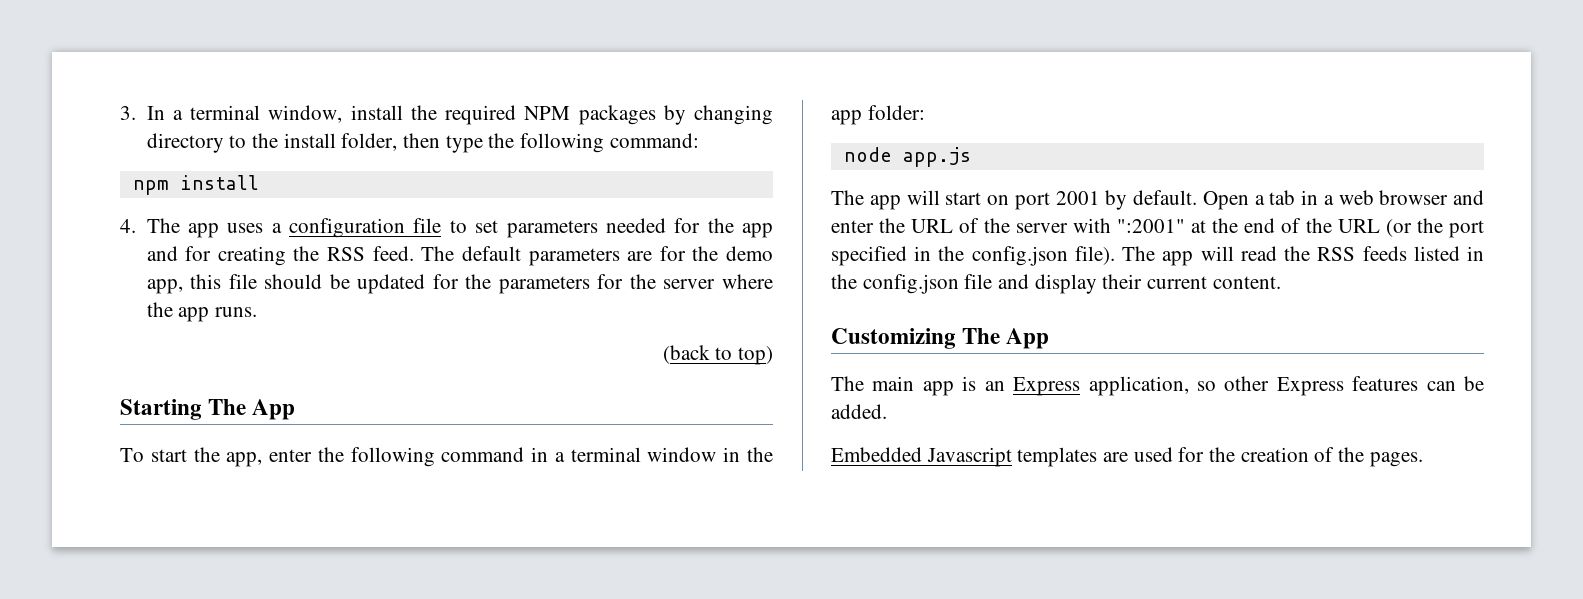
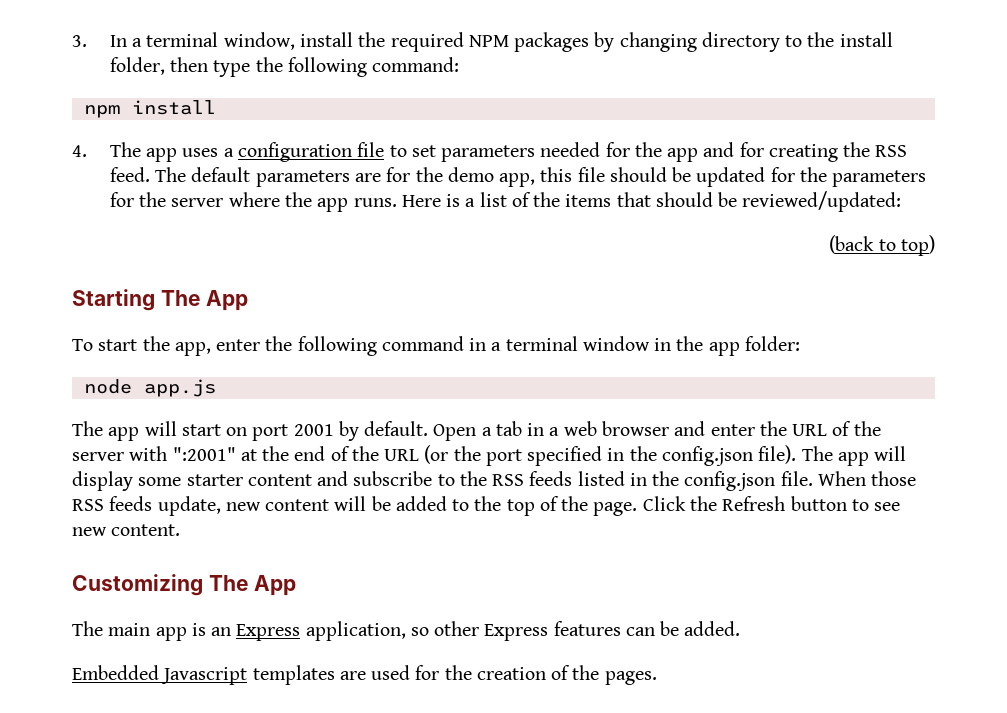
+ Here is a list of the items that should be reviewed/updated:
- The app will read the RSS feeds listed in the config.json file and display their current content.
+ The app will display some starter content and subscribe to the RSS feeds listed in the config.json file. When those RSS feeds update, new content will be added to the top of the page. Click the Refresh button to see new content.

